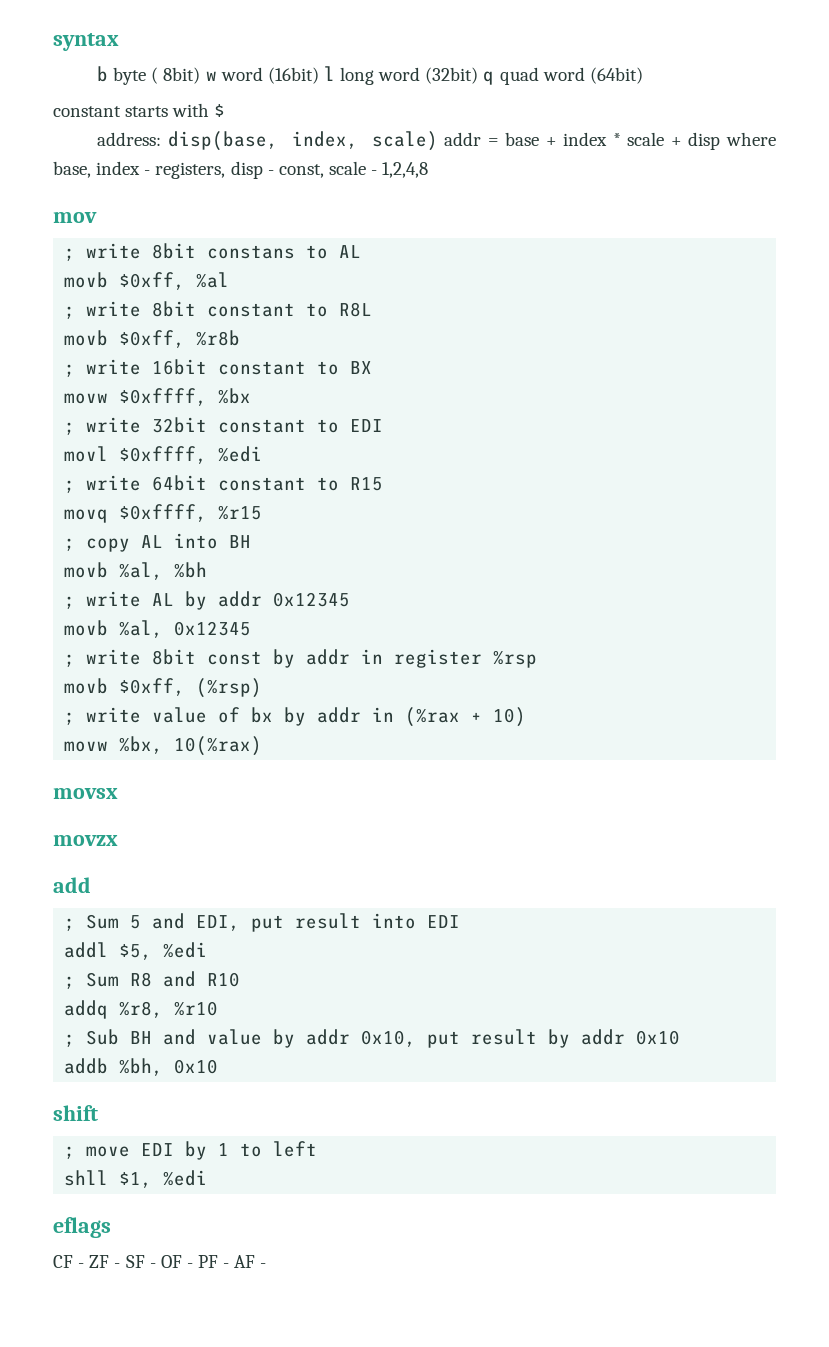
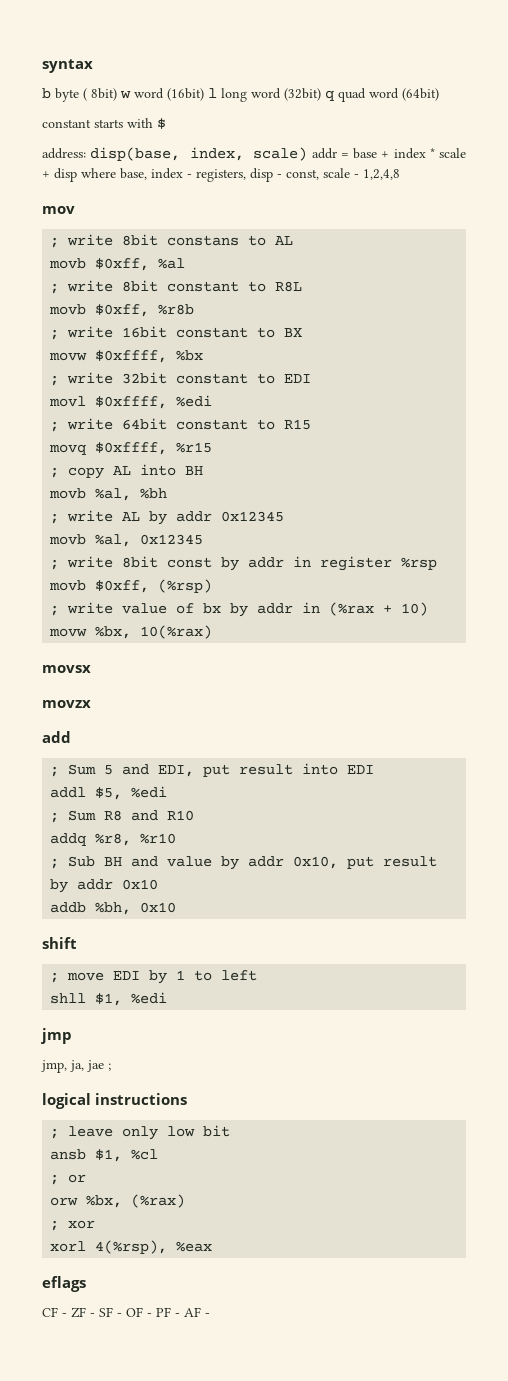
+ jmp
+ jmp, ja, jae ;
+ logical instructions
+ ; leave only low bit
+ ansb $1, %cl
+ ; or
+ orw %bx, (%rax)
+ ; xor
+ xorl 4(%rsp), %eax

